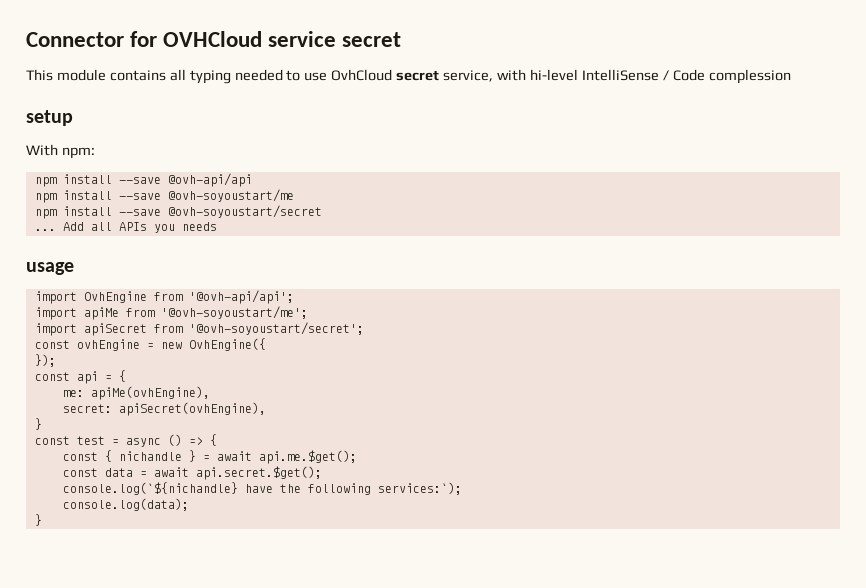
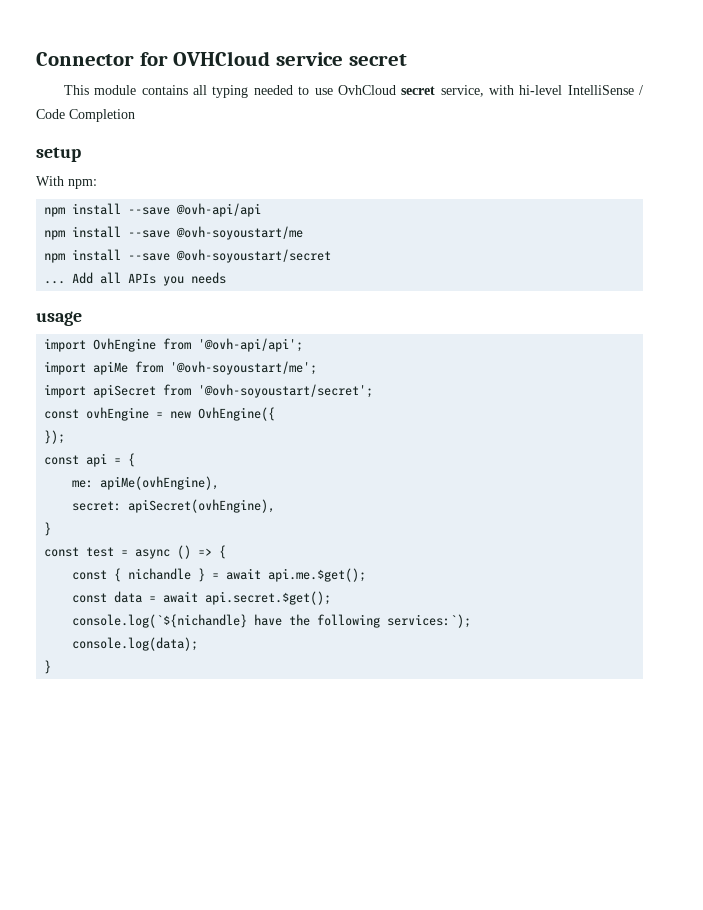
- This module contains all typing needed to use OvhCloud secret service, with hi-level IntelliSense / Code complession
+ This module contains all typing needed to use OvhCloud secret service, with hi-level IntelliSense / Code Completion

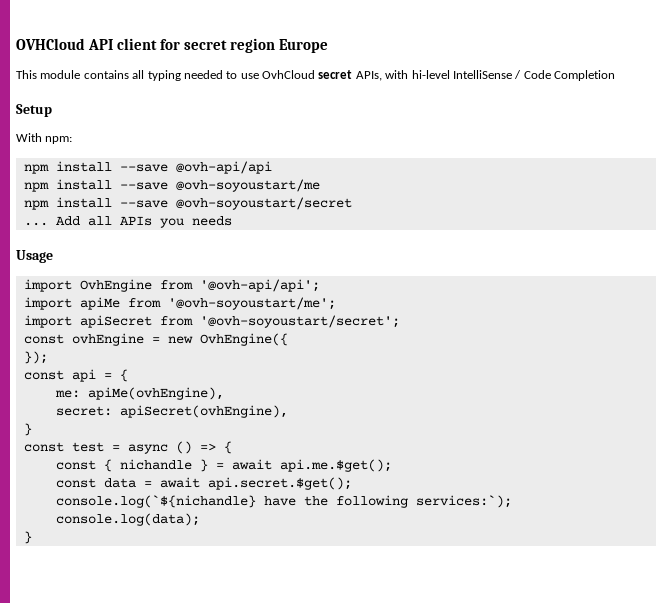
- Connector for OVHCloud service secret
+ OVHCloud API client for secret region Europe
- This module contains all typing needed to use OvhCloud secret service, with hi-level IntelliSense / Code Completion
+ This module contains all typing needed to use OvhCloud secret APIs, with hi-level IntelliSense / Code Completion
- setup
+ Setup
- usage
+ Usage

